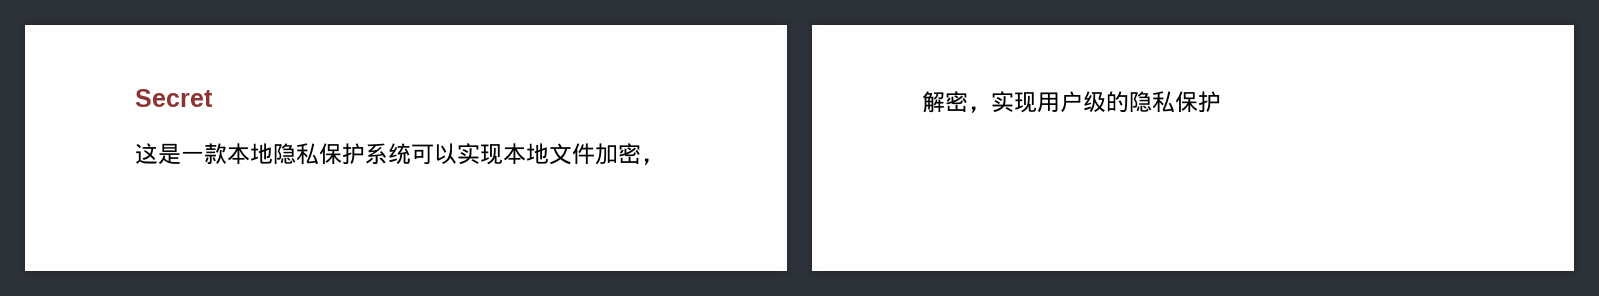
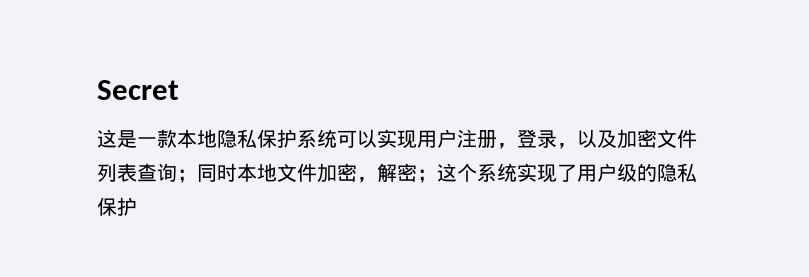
- 这是一款本地隐私保护系统可以实现本地文件加密，解密，实现用户级的隐私保护
+ 这是一款本地隐私保护系统可以实现用户注册，登录，以及加密文件列表查询；同时本地文件加密，解密；这个系统实现了用户级的隐私保护

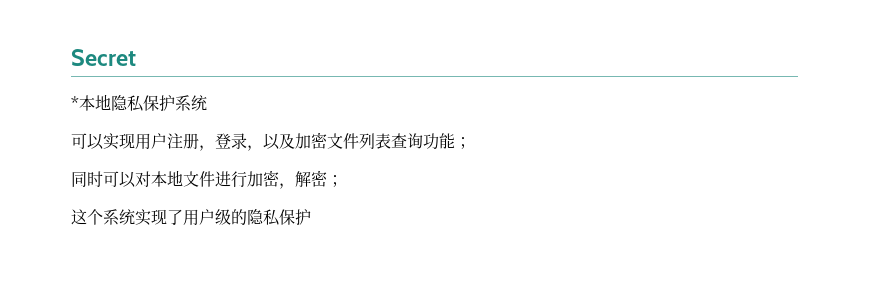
- 这是一款本地隐私保护系统可以实现用户注册，登录，以及加密文件列表查询；同时本地文件加密，解密；这个系统实现了用户级的隐私保护
+ *本地隐私保护系统
+ 可以实现用户注册，登录，以及加密文件列表查询功能；
+ 同时可以对本地文件进行加密，解密；
+ 这个系统实现了用户级的隐私保护

